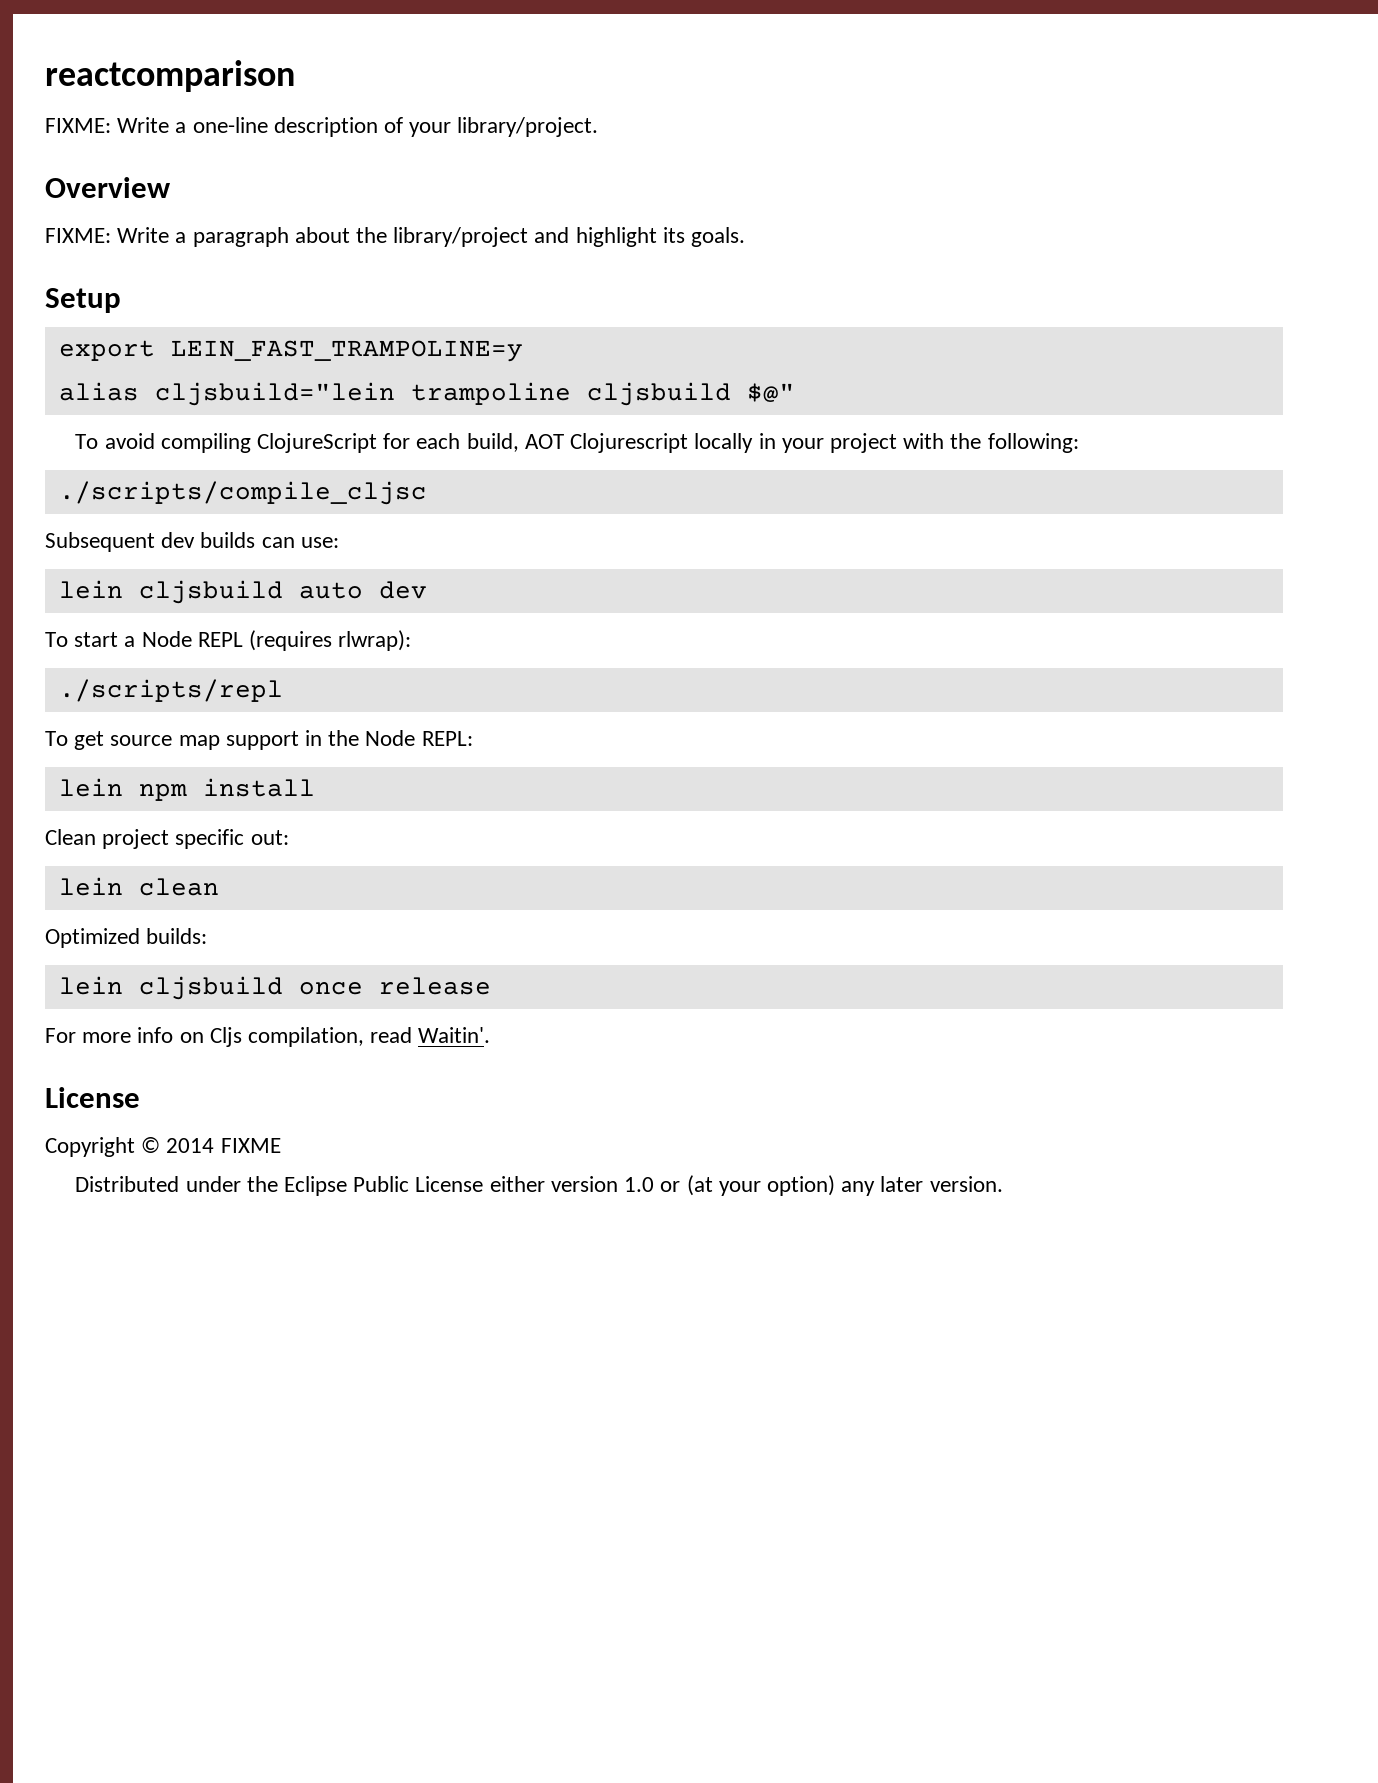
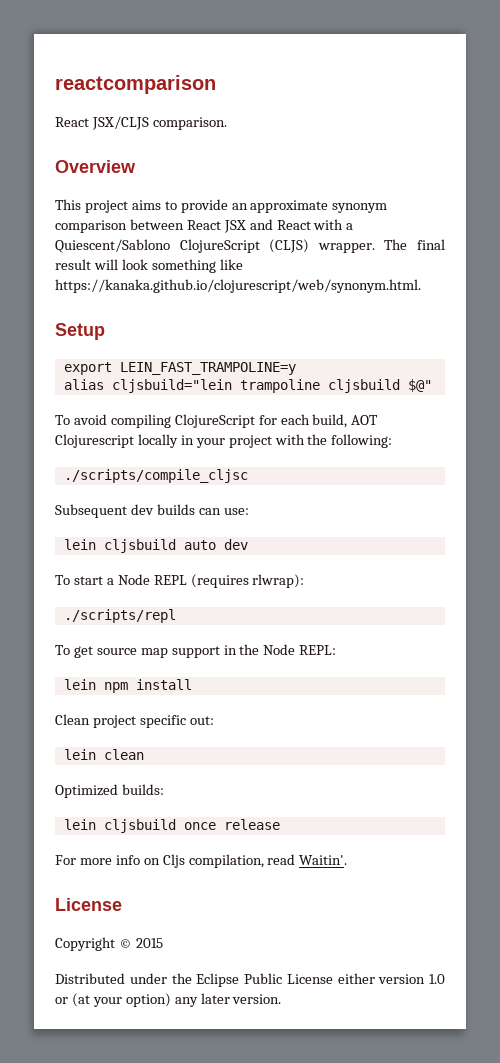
- FIXME: Write a one-line description of your library/project.
+ React JSX/CLJS comparison.
  Overview
- FIXME: Write a paragraph about the library/project and highlight its goals.
+ This project aims to provide an approximate synonym comparison between React JSX and React with a Quiescent/Sablono ClojureScript (CLJS) wrapper. The final result will look something like https://kanaka.github.io/clojurescript/web/synonym.html.
- Copyright © 2014 FIXME
+ Copyright © 2015

